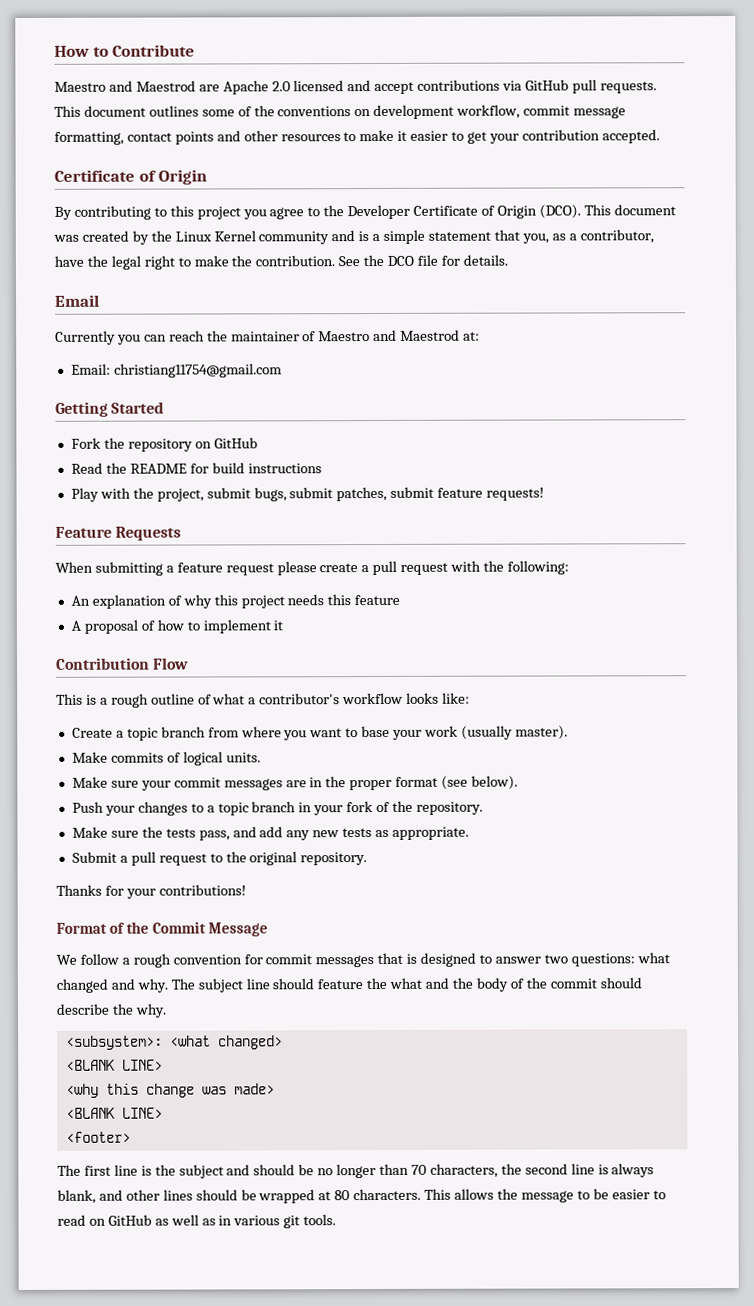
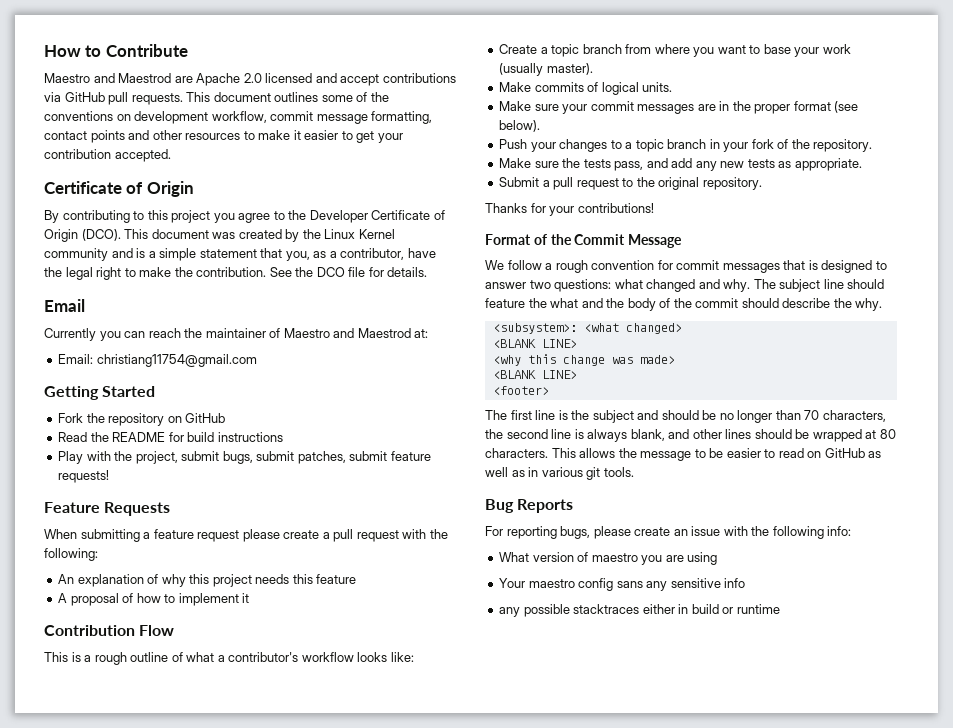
+ Bug Reports
+ For reporting bugs, please create an issue with the following info:
+ What version of maestro you are using
+ Your maestro config sans any sensitive info
+ any possible stacktraces either in build or runtime

